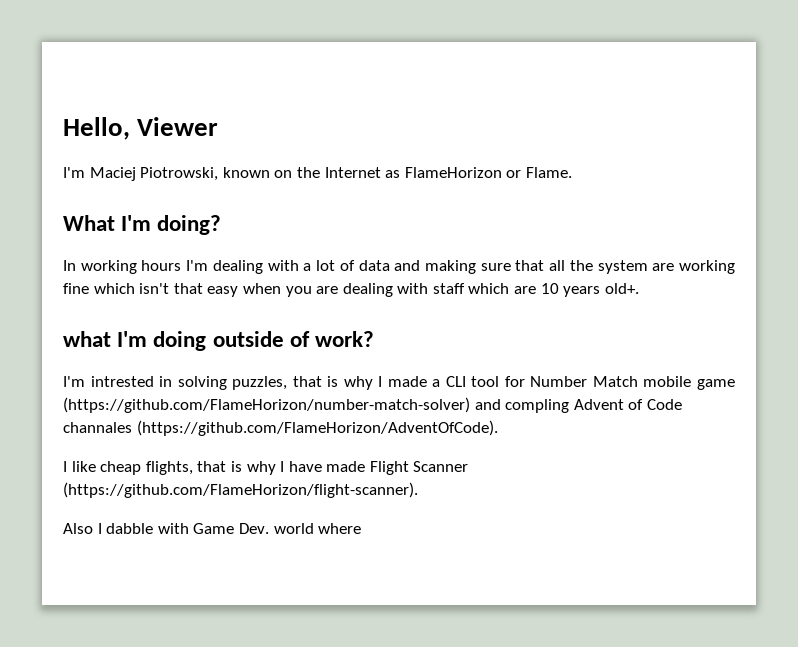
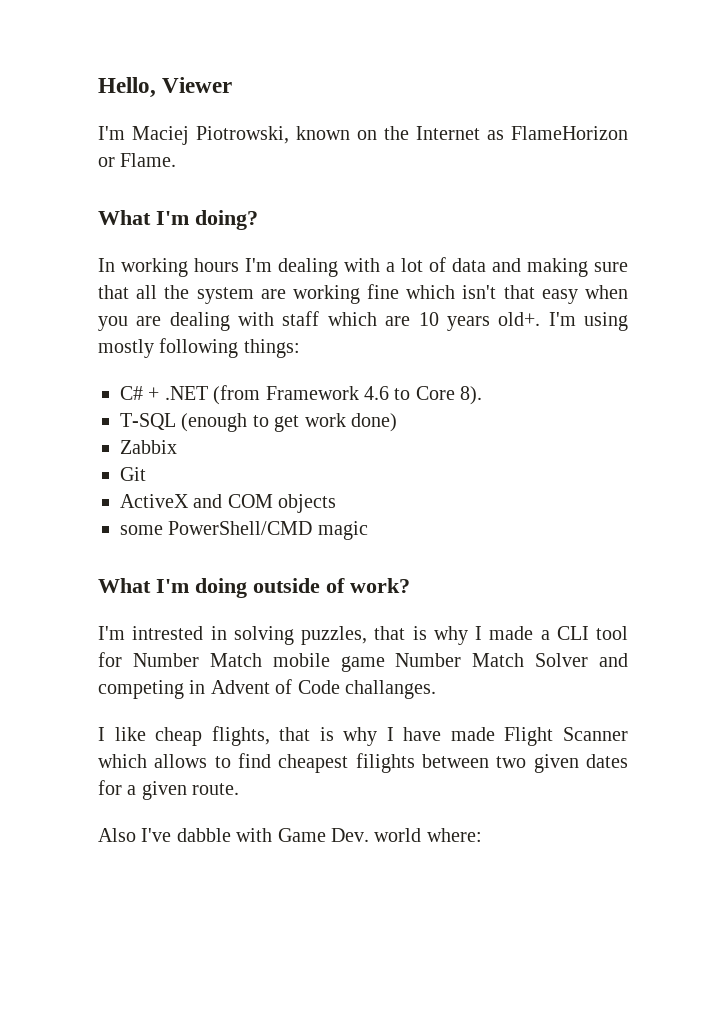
- In working hours I'm dealing with a lot of data and making sure that all the system are working fine which isn't that easy when you are dealing with staff which are 10 years old+.
- what I'm doing outside of work?
+ In working hours I'm dealing with a lot of data and making sure that all the system are working fine which isn't that easy when you are dealing with staff which are 10 years old+. I'm using mostly following things:
+ C# + .NET (from Framework 4.6 to Core 8).
+ T-SQL (enough to get work done)
+ Zabbix
+ Git
+ ActiveX and COM objects
+ some PowerShell/CMD magic
+ What I'm doing outside of work?
- I'm intrested in solving puzzles, that is why I made a CLI tool for Number Match mobile game (https://github.com/FlameHorizon/number-match-solver) and compling Advent of Code channales (https://github.com/FlameHorizon/AdventOfCode).
+ I'm intrested in solving puzzles, that is why I made a CLI tool for Number Match mobile game Number Match Solver and competing in Advent of Code challanges.
- I like cheap flights, that is why I have made Flight Scanner (https://github.com/FlameHorizon/flight-scanner).
+ I like cheap flights, that is why I have made Flight Scanner which allows to find cheapest filights between two given dates for a given route.
- Also I dabble with Game Dev. world where
+ Also I've dabble with Game Dev. world where:

